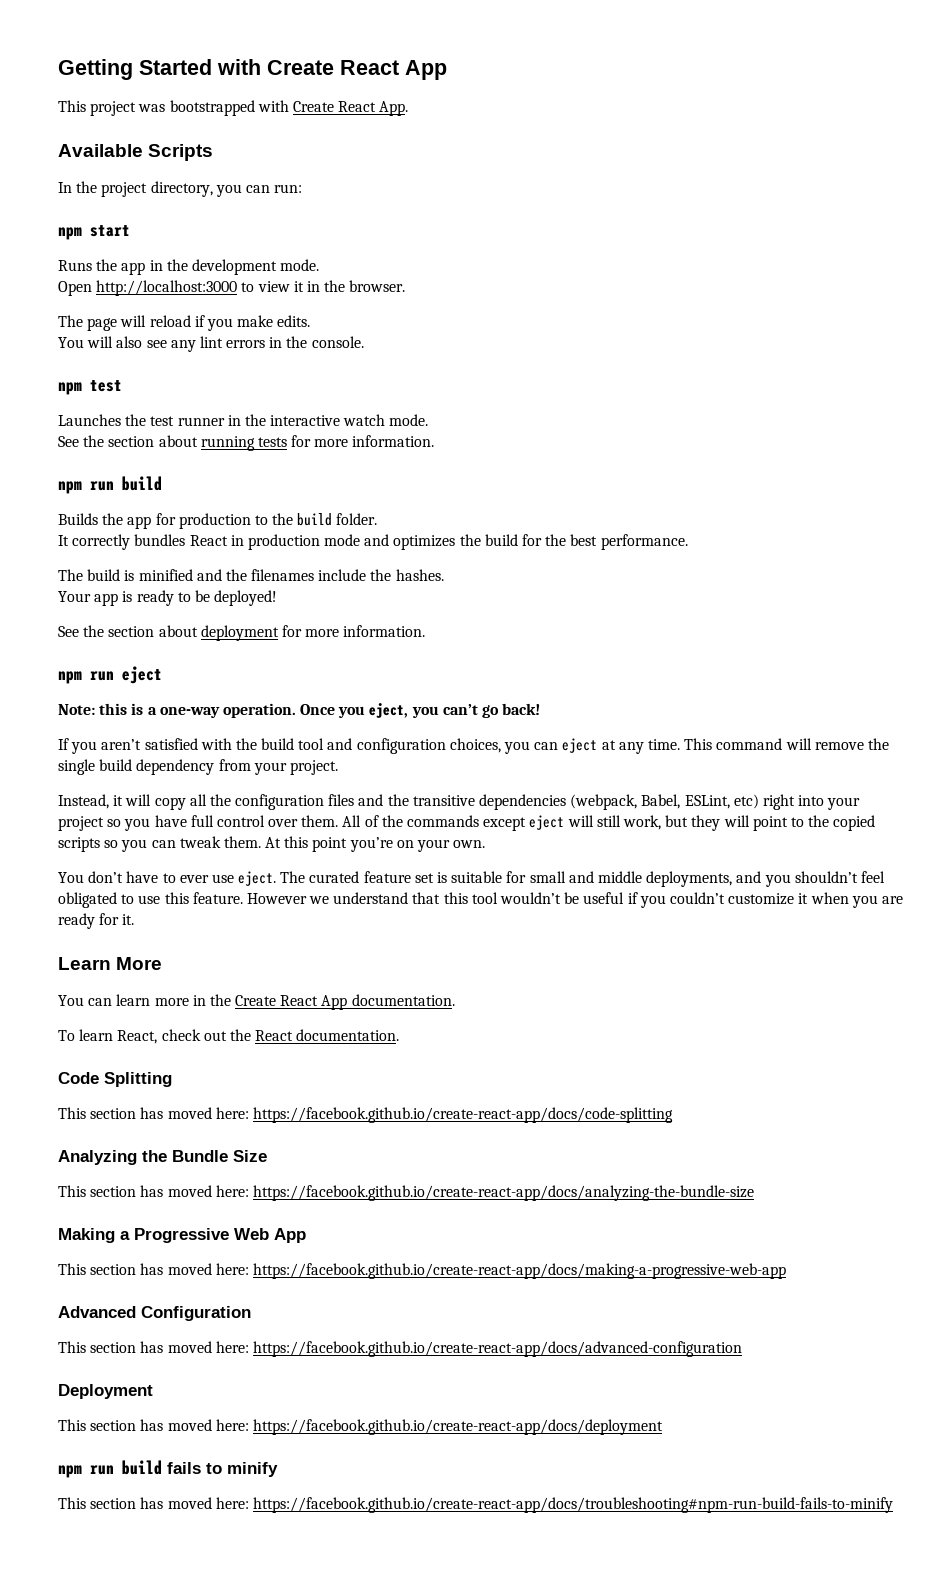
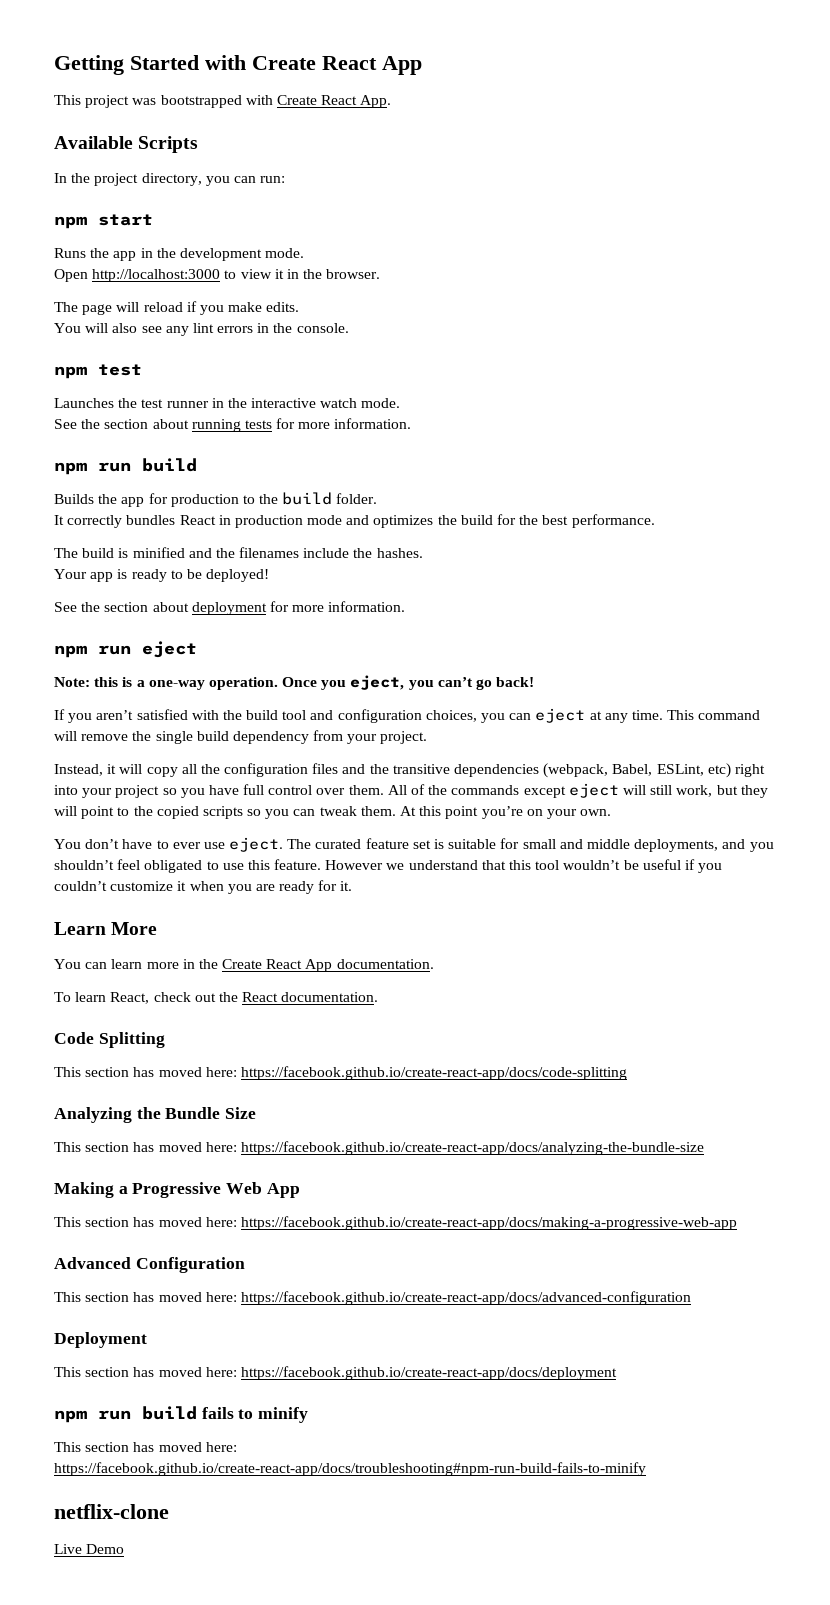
+ netflix-clone
+ Live Demo

